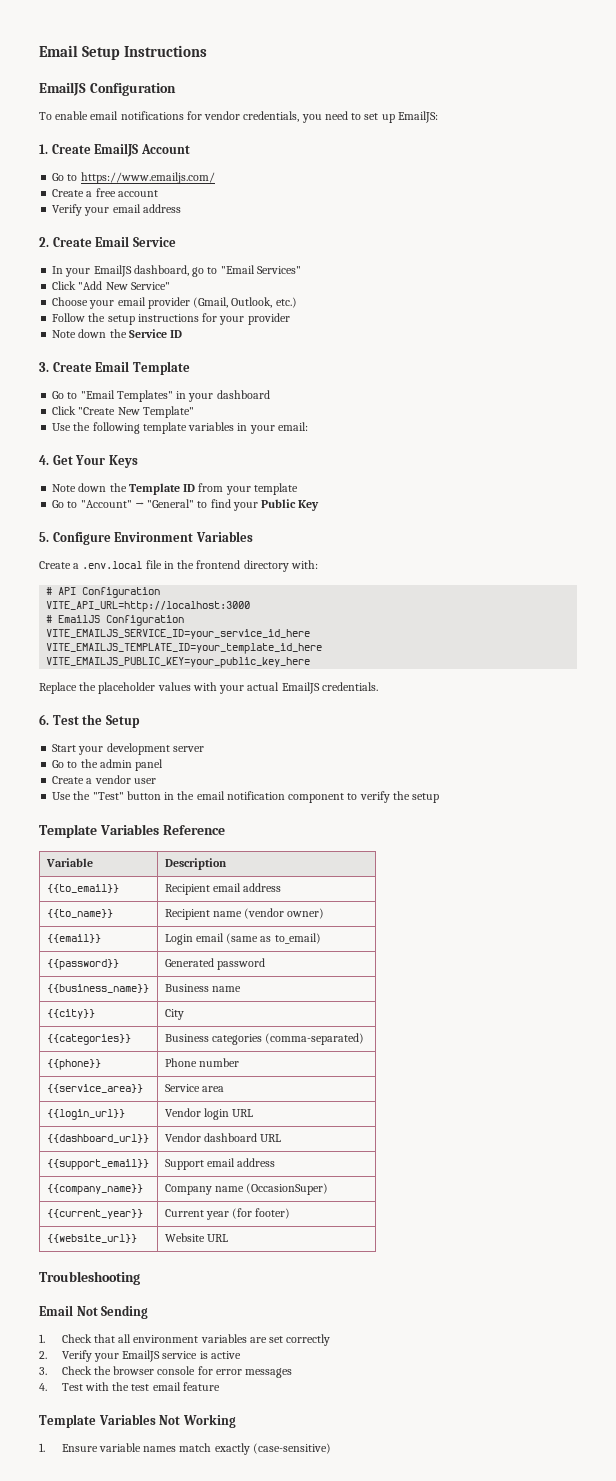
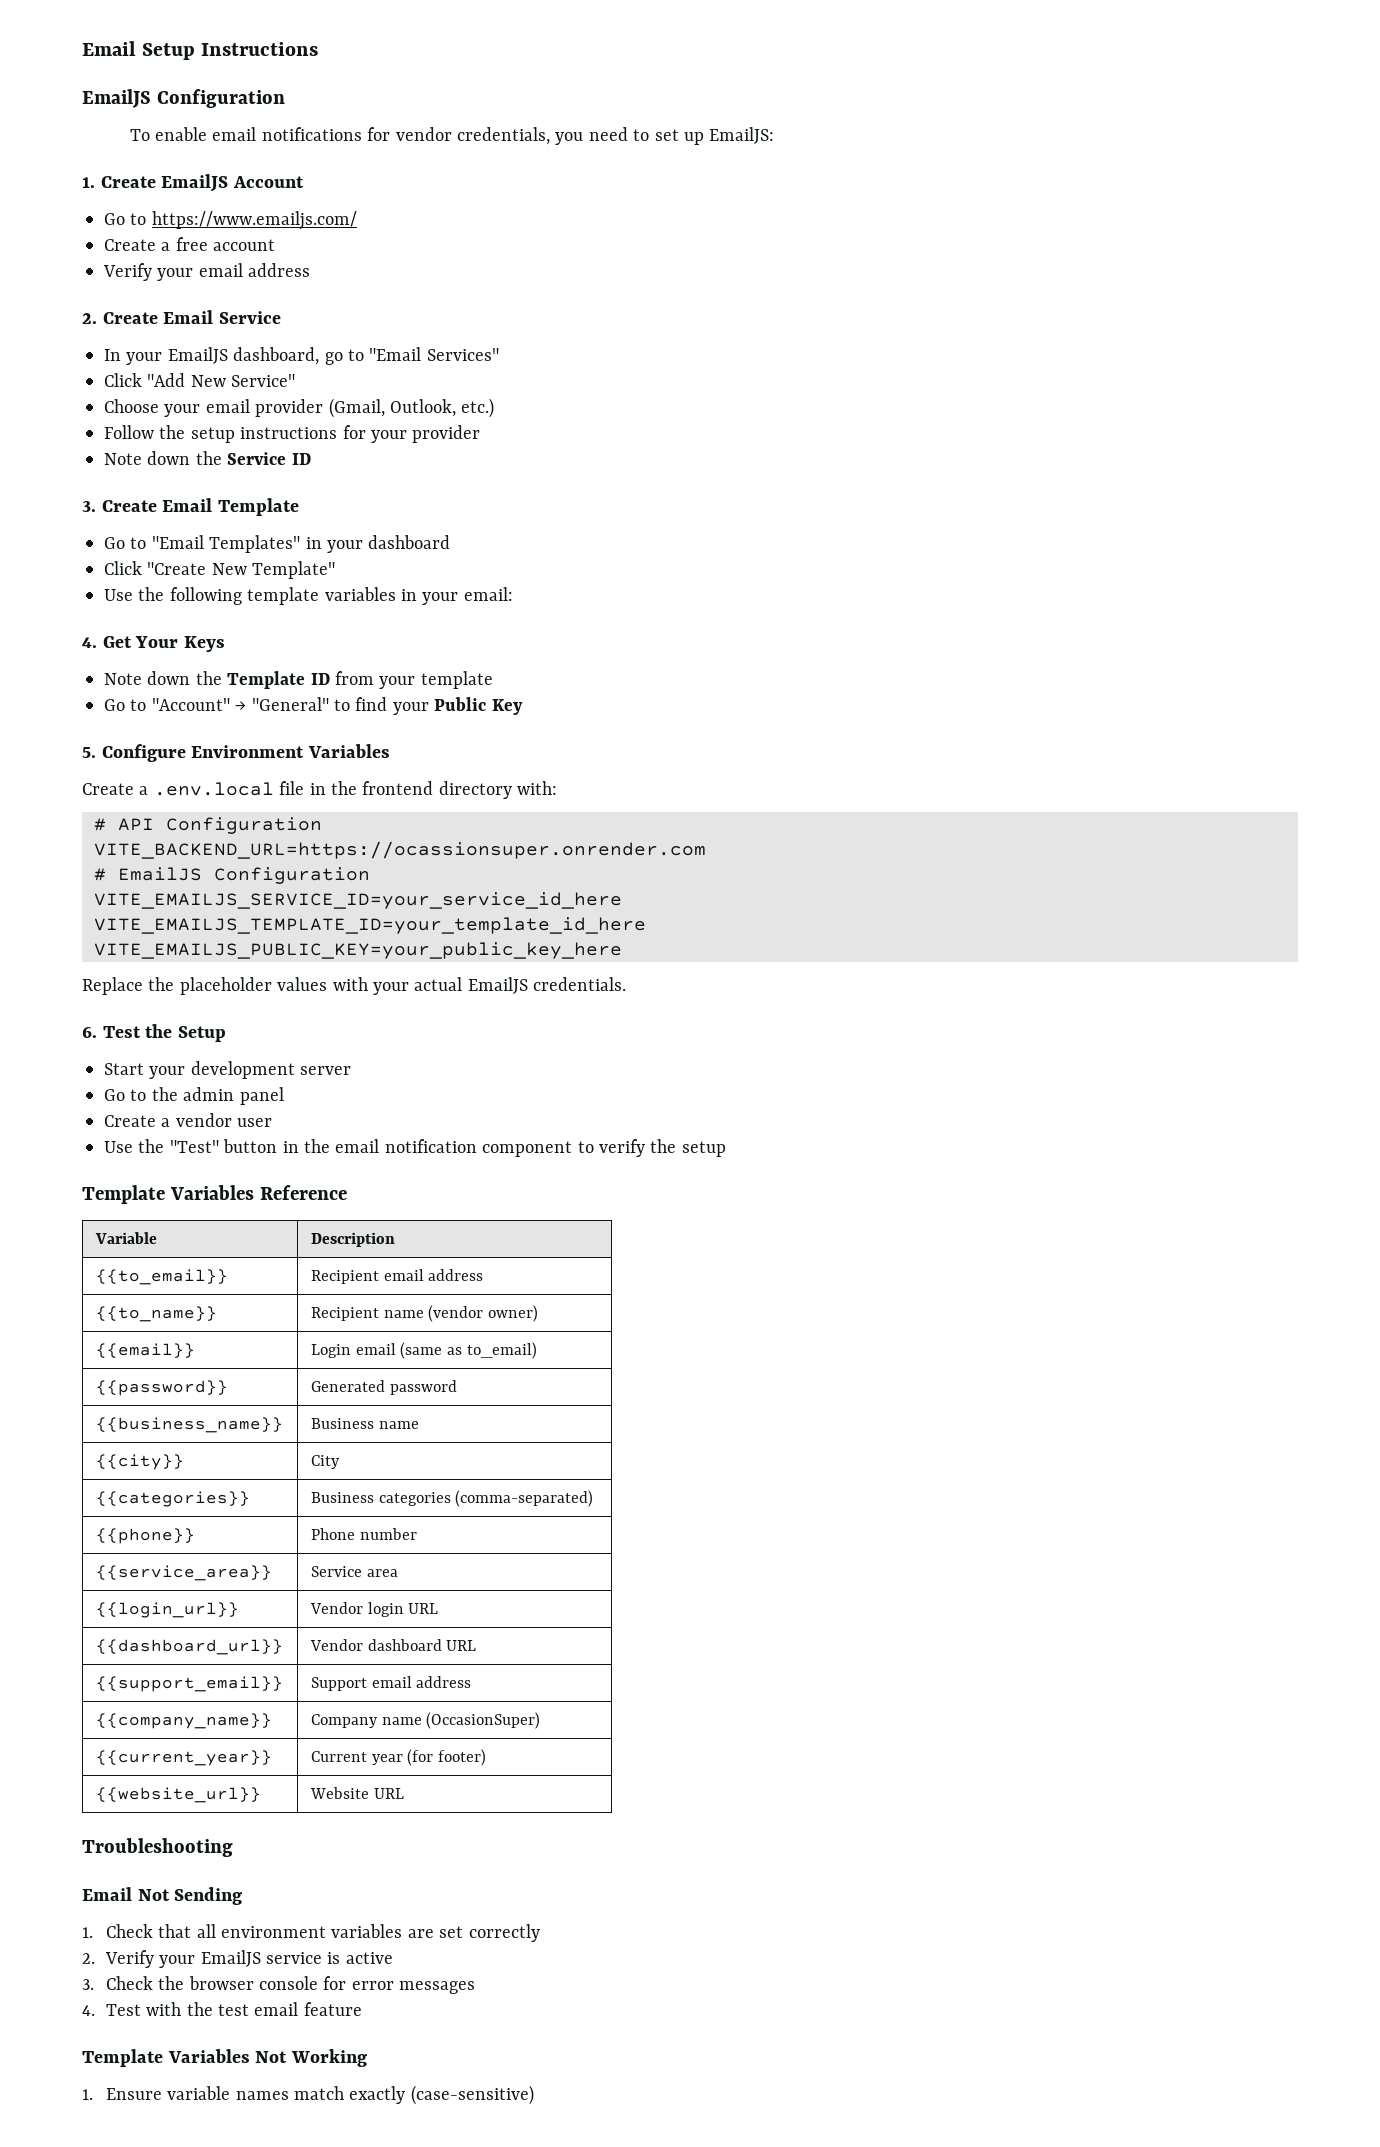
- VITE_API_URL=http://localhost:3000
+ VITE_BACKEND_URL=https://ocassionsuper.onrender.com

